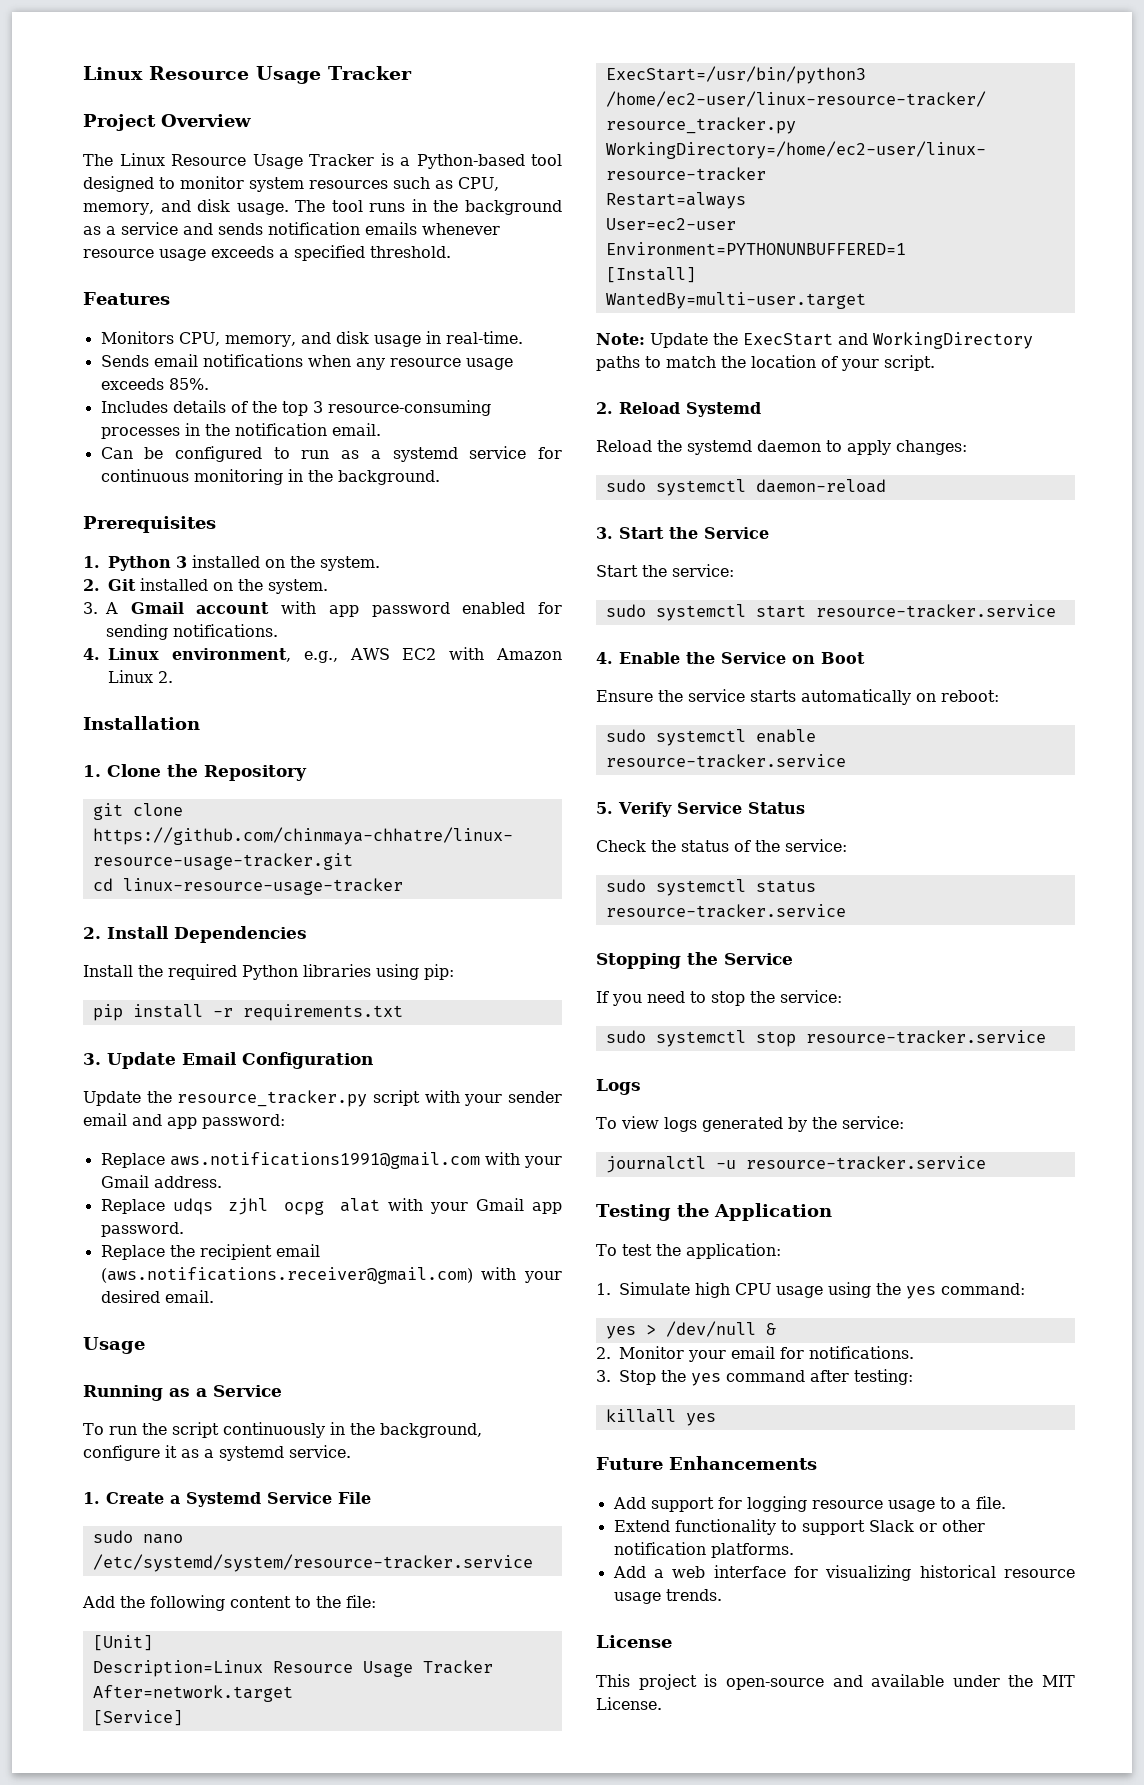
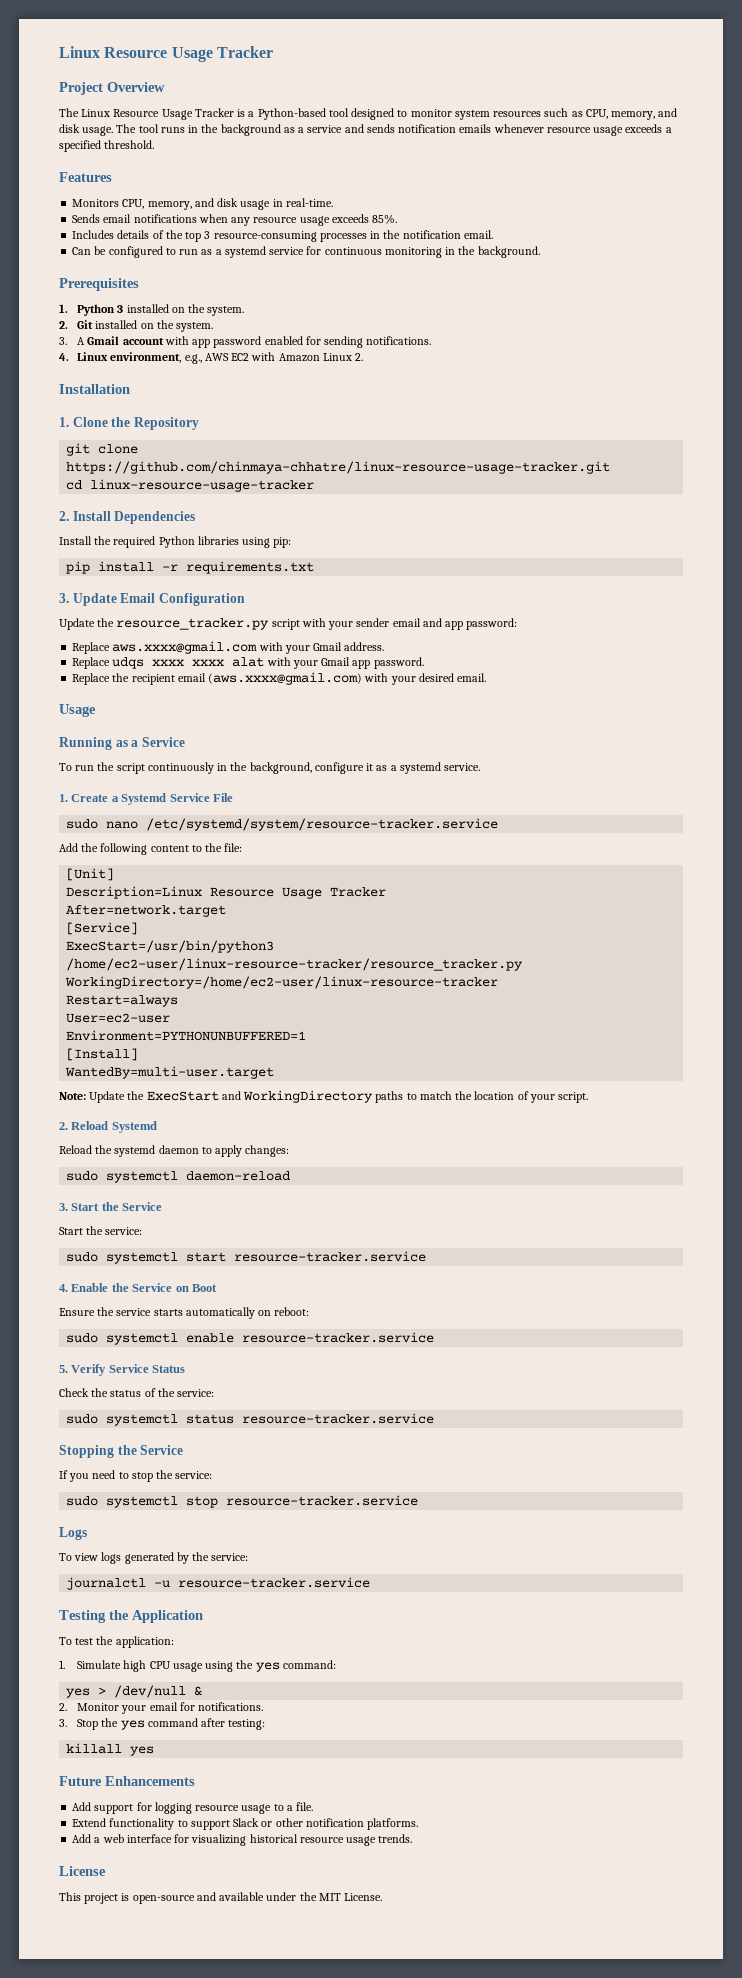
- Replace aws.notifications1991@gmail.com with your Gmail address.
+ Replace aws.xxxx@gmail.com with your Gmail address.
- Replace udqs zjhl ocpg alat with your Gmail app password.
+ Replace udqs xxxx xxxx alat with your Gmail app password.
- Replace the recipient email (aws.notifications.receiver@gmail.com) with your desired email.
+ Replace the recipient email (aws.xxxx@gmail.com) with your desired email.

